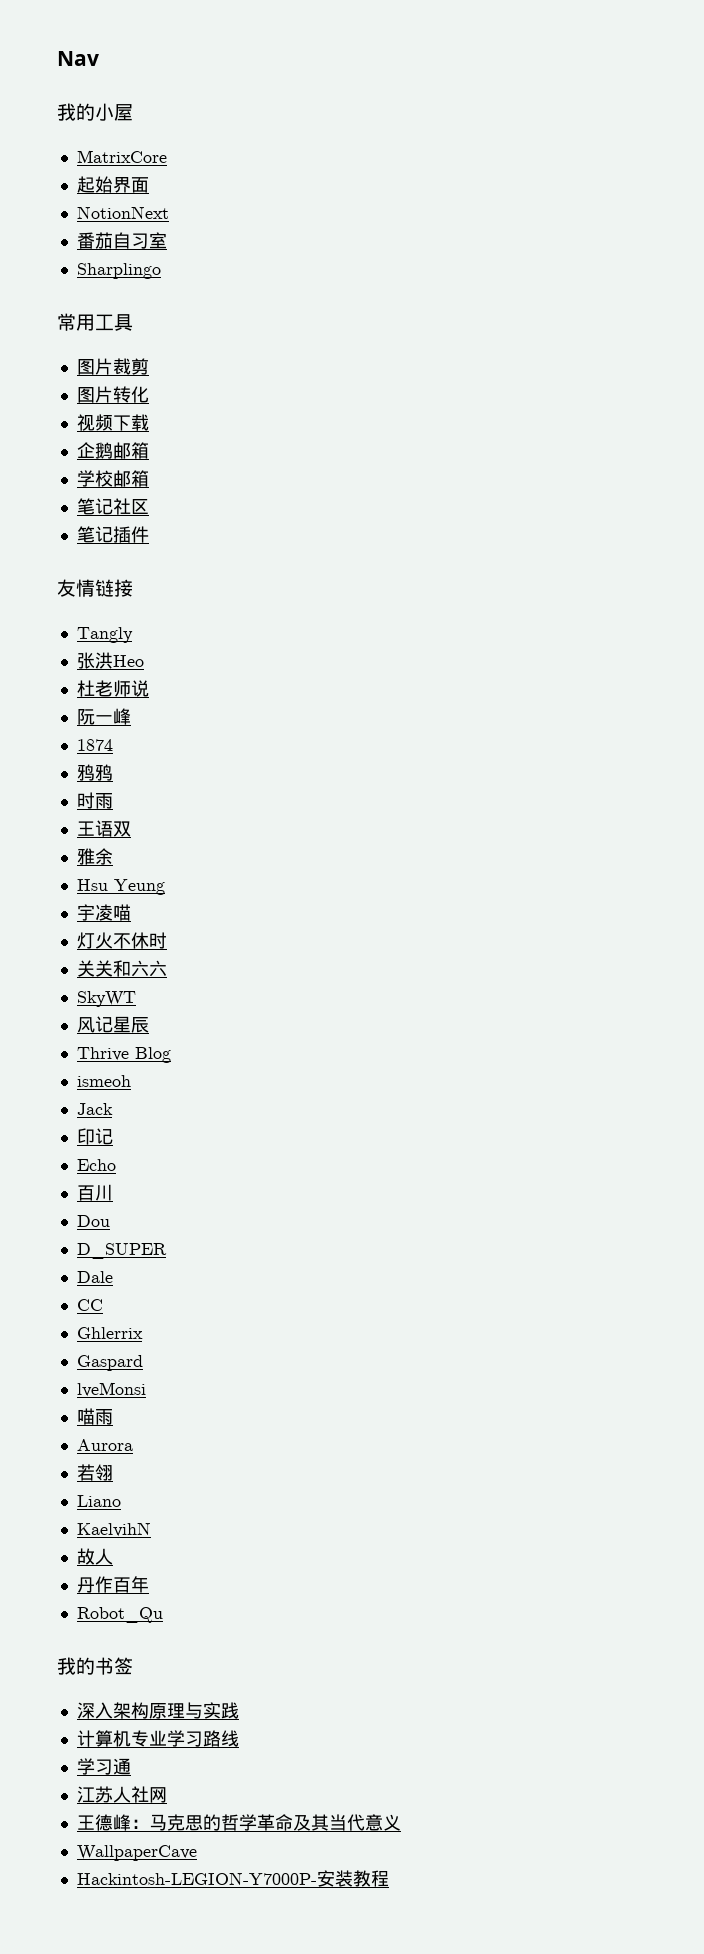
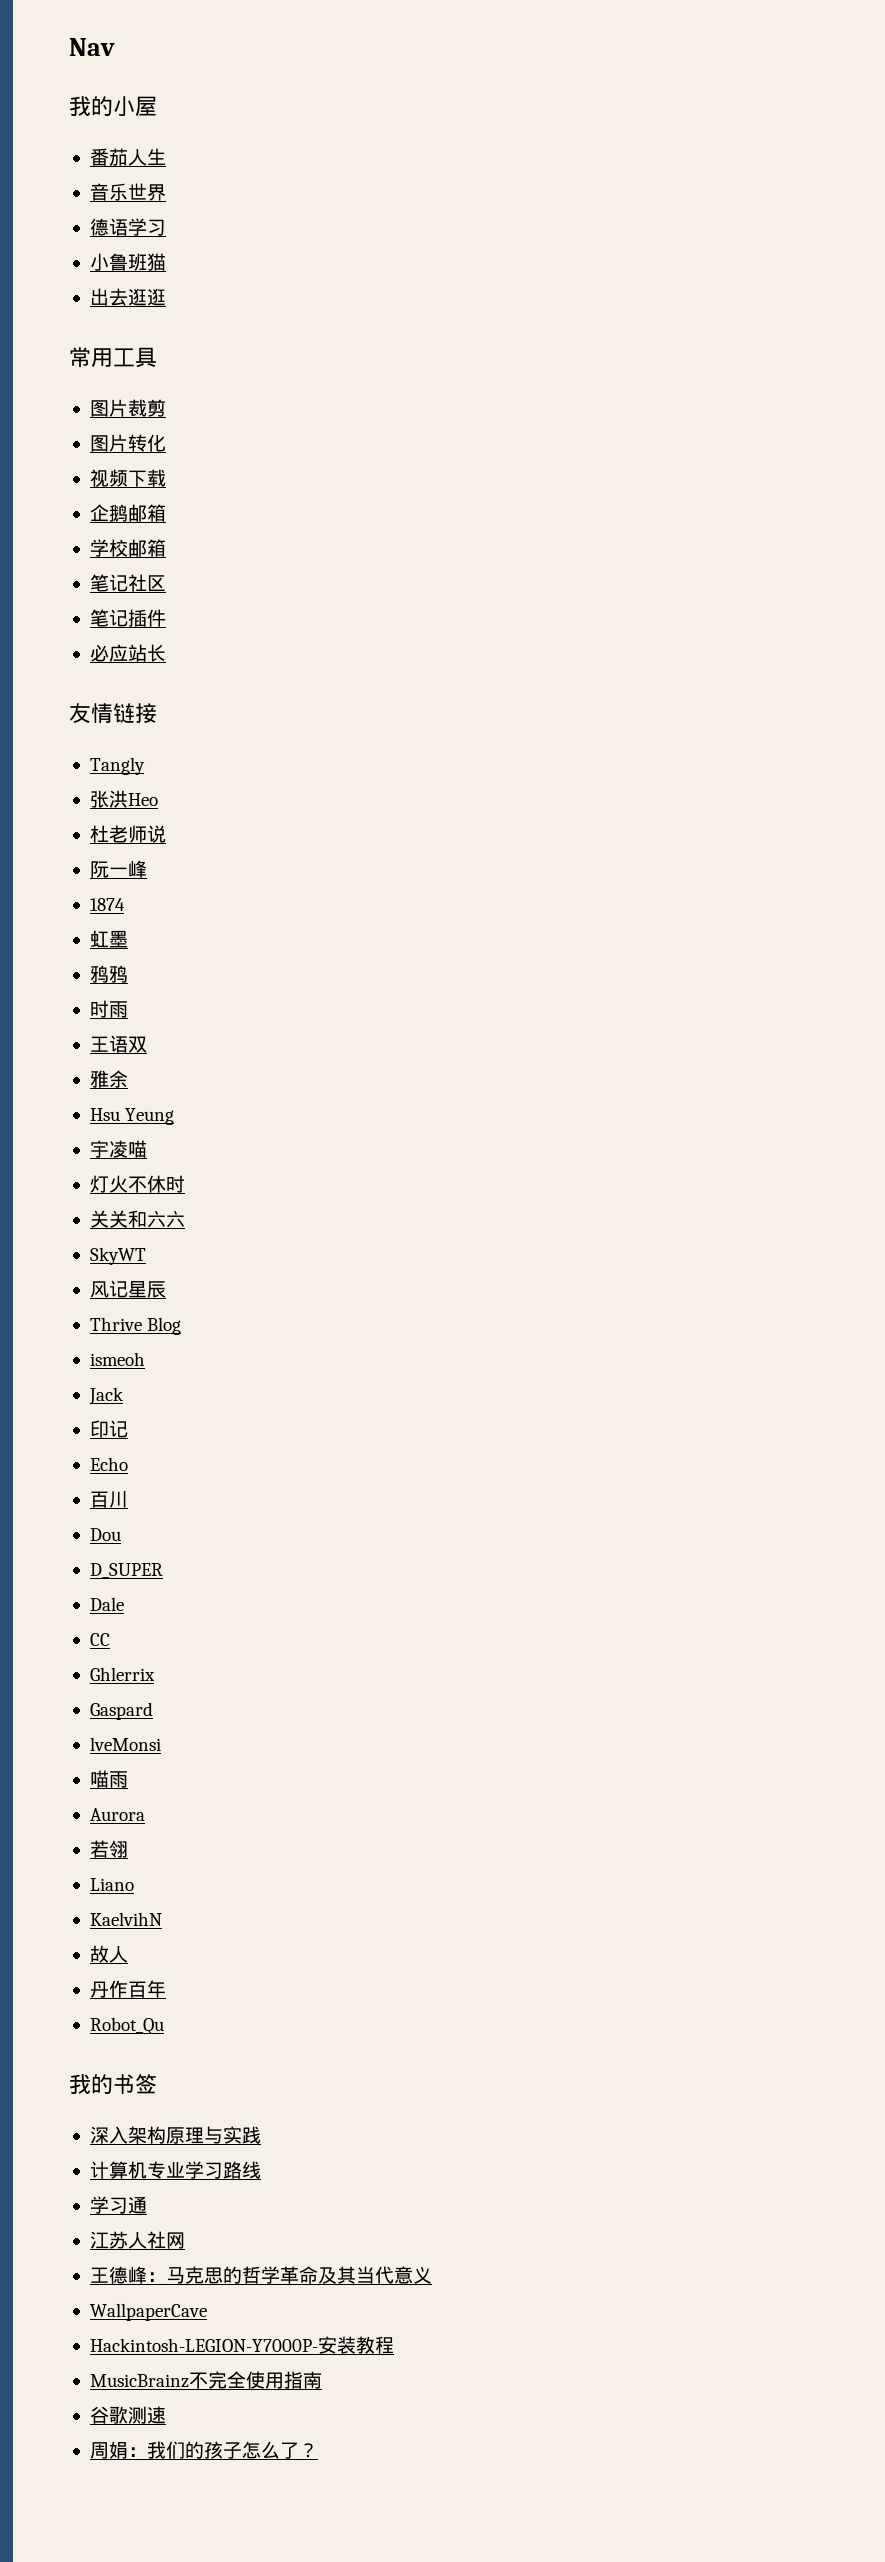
- MatrixCore
- 起始界面
- NotionNext
- 番茄自习室
- Sharplingo
+ 番茄人生
+ 音乐世界
+ 德语学习
+ 小鲁班猫
+ 出去逛逛
+ 必应站长
+ 虹墨
+ MusicBrainz不完全使用指南
+ 谷歌测速
+ 周娟：我们的孩子怎么了？

